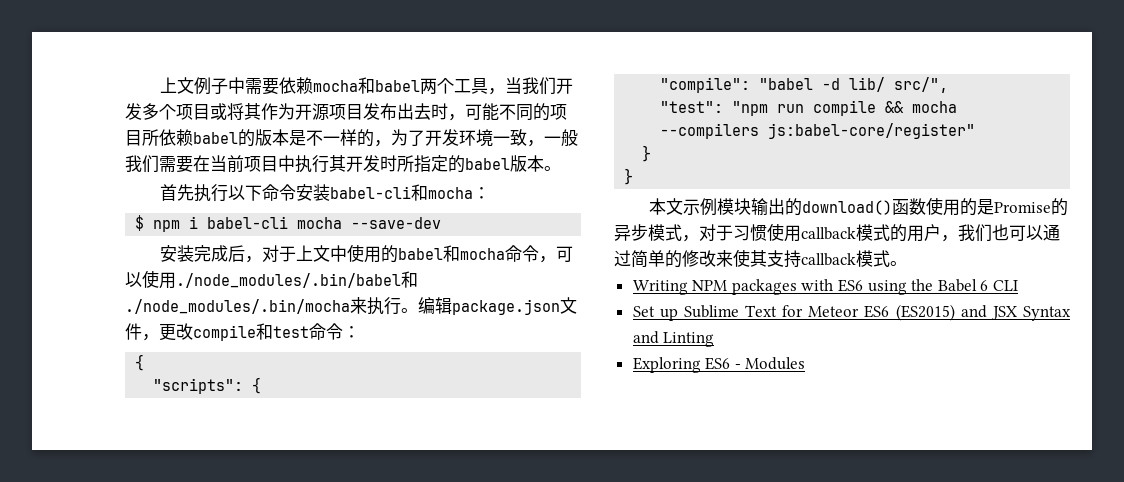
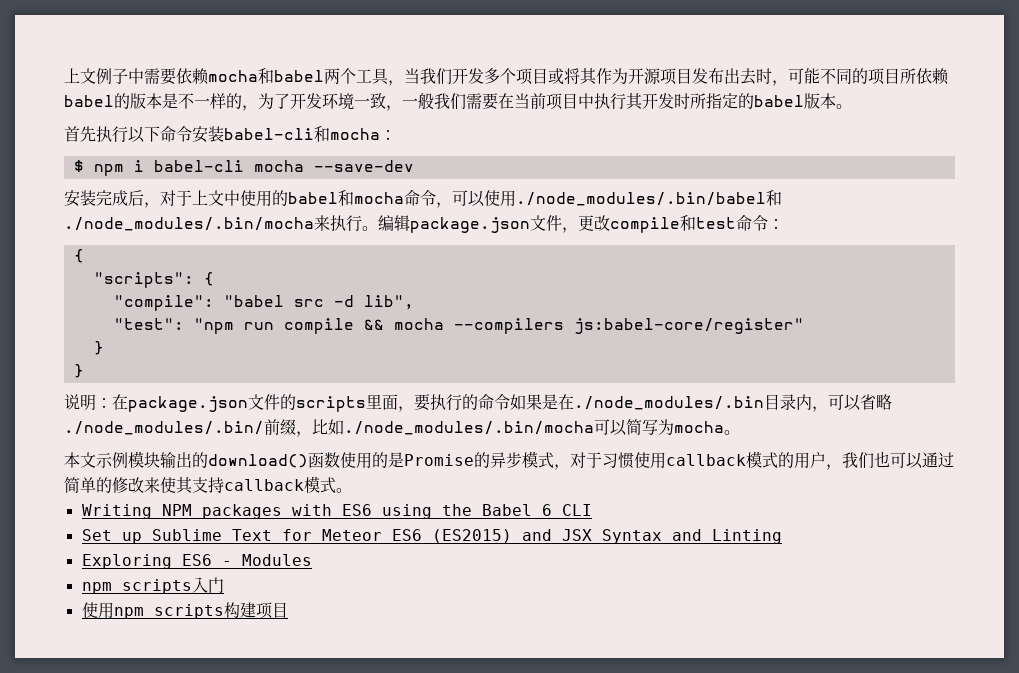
- "compile": "babel -d lib/ src/",
+ "compile": "babel src -d lib",
+ 说明：在package.json文件的scripts里面，要执行的命令如果是在./node_modules/.bin目录内，可以省略./node_modules/.bin/前缀，比如./node_modules/.bin/mocha可以简写为mocha。
+ npm scripts入门
+ 使用npm scripts构建项目

